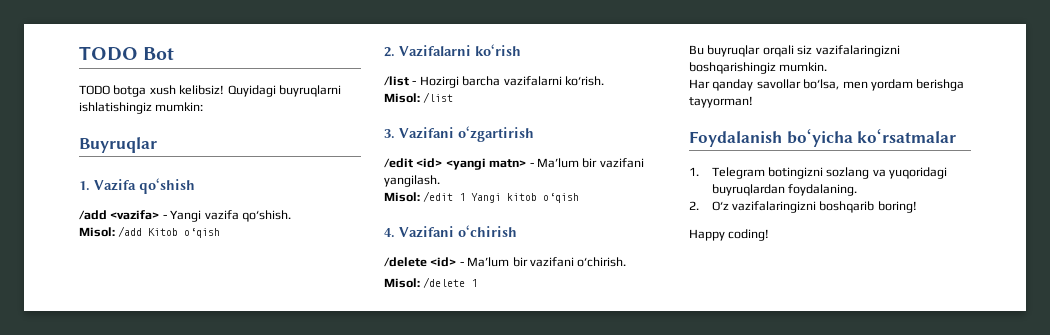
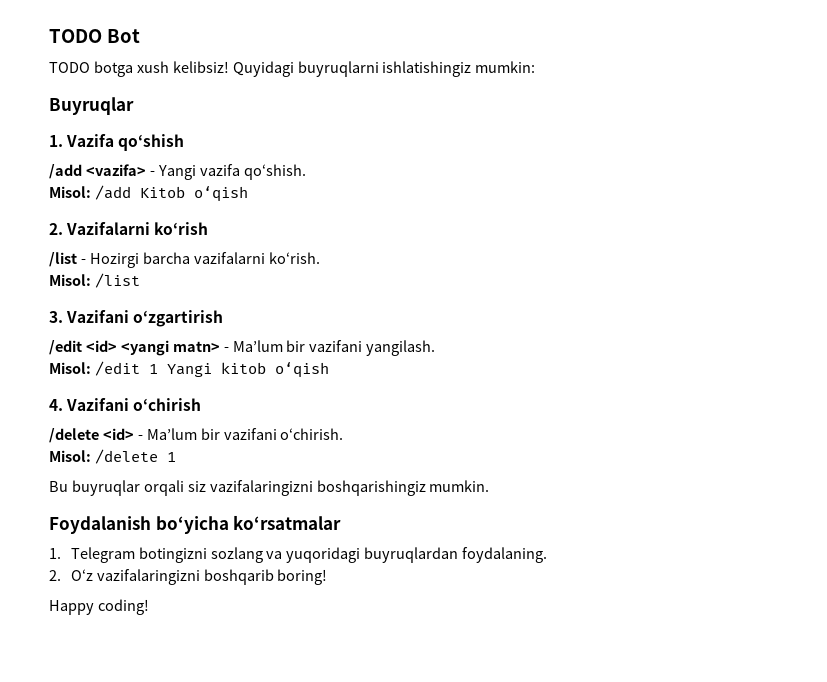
- Har qanday savollar bo‘lsa, men yordam berishga tayyorman!

